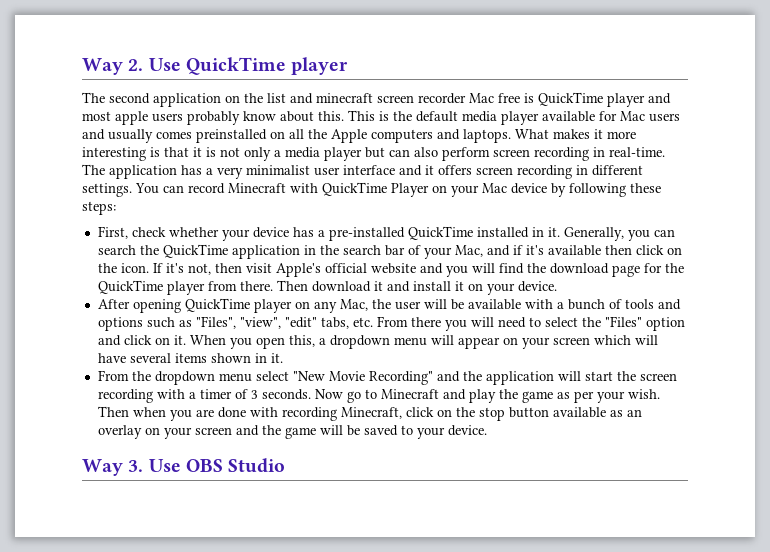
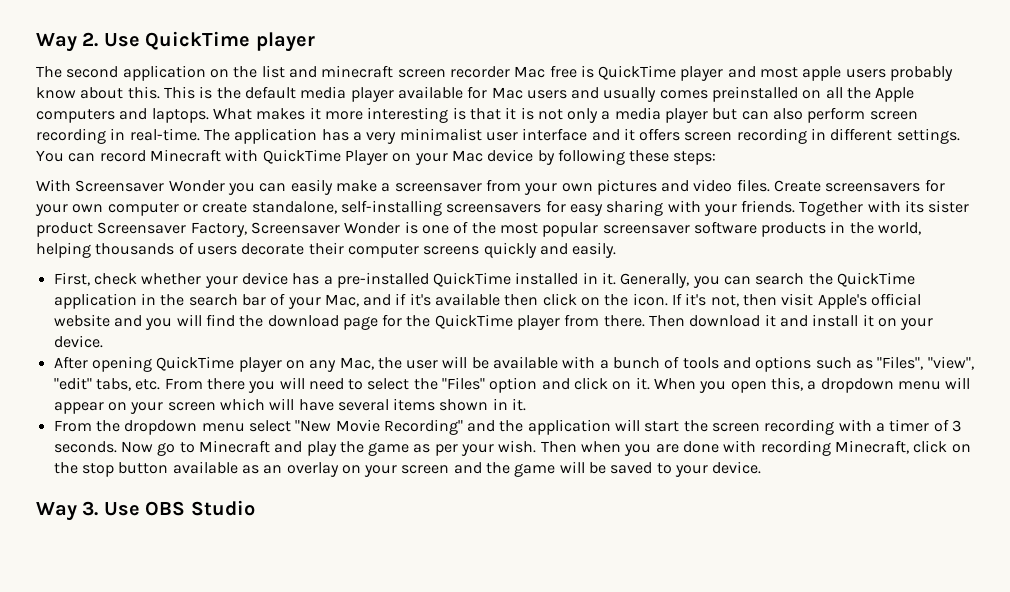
+ With Screensaver Wonder you can easily make a screensaver from your own pictures and video files. Create screensavers for your own computer or create standalone, self-installing screensavers for easy sharing with your friends. Together with its sister product Screensaver Factory, Screensaver Wonder is one of the most popular screensaver software products in the world, helping thousands of users decorate their computer screens quickly and easily.

